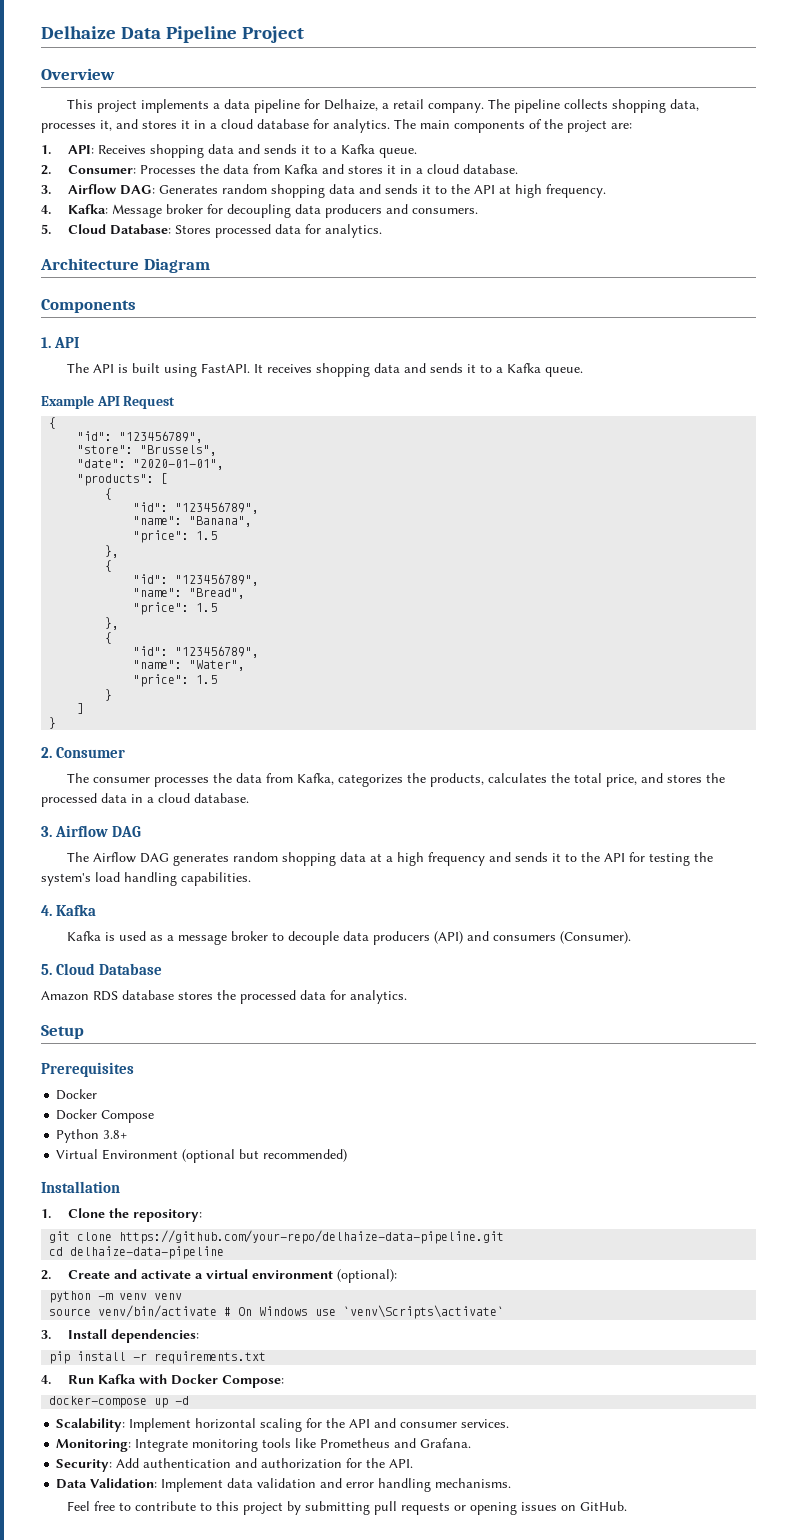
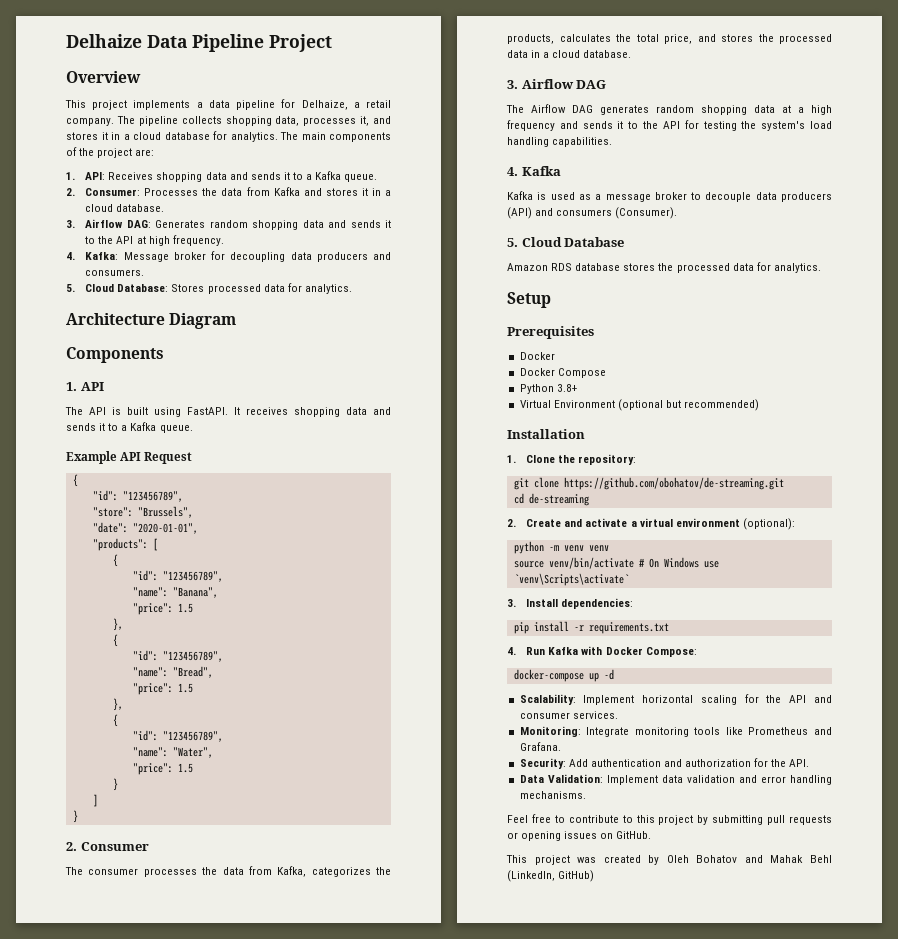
- git clone https://github.com/your-repo/delhaize-data-pipeline.git
+ git clone https://github.com/obohatov/de-streaming.git
- cd delhaize-data-pipeline
+ cd de-streaming
+ This project was created by Oleh Bohatov and Mahak Behl (LinkedIn, GitHub)

